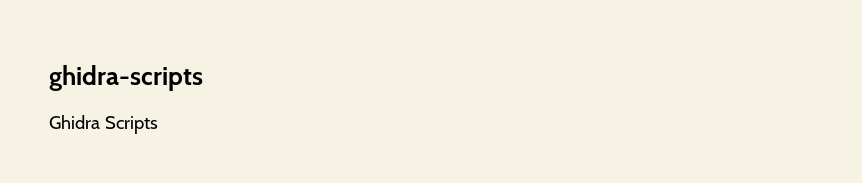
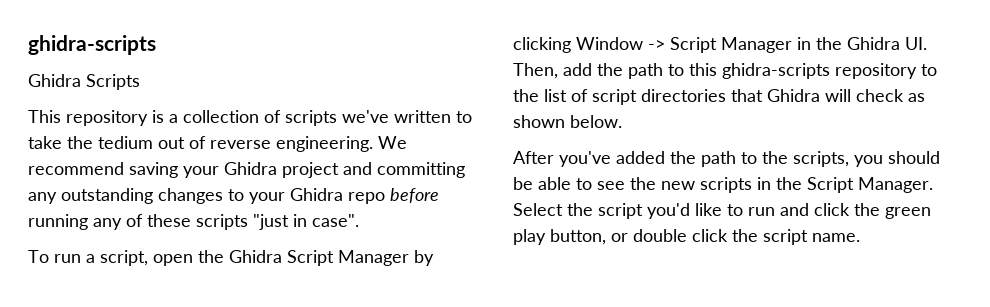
+ This repository is a collection of scripts we've written to take the tedium out of reverse engineering. We recommend saving your Ghidra project and committing any outstanding changes to your Ghidra repo before running any of these scripts "just in case".
+ To run a script, open the Ghidra Script Manager by clicking Window -> Script Manager in the Ghidra UI. Then, add the path to this ghidra-scripts repository to the list of script directories that Ghidra will check as shown below.
+ After you've added the path to the scripts, you should be able to see the new scripts in the Script Manager. Select the script you'd like to run and click the green play button, or double click the script name.

